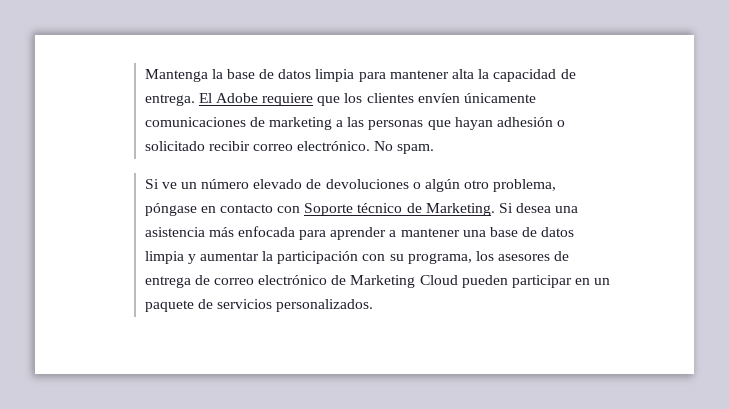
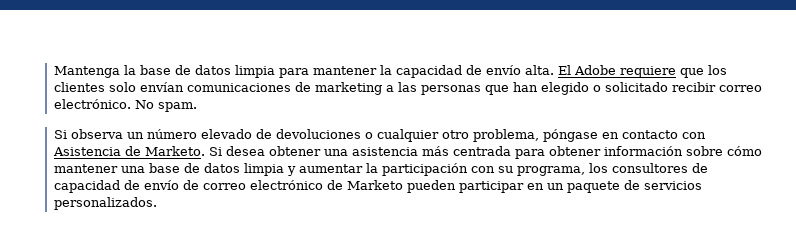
- Mantenga la base de datos limpia para mantener alta la capacidad de entrega.
+ Mantenga la base de datos limpia para mantener la capacidad de envío alta.
- El Adobe requiere que los clientes envíen únicamente comunicaciones de marketing a las personas que hayan adhesión o solicitado recibir correo electrónico.
+ El Adobe requiere que los clientes solo envían comunicaciones de marketing a las personas que han elegido o solicitado recibir correo electrónico.
- Si ve un número elevado de devoluciones o algún otro problema, póngase en contacto con Soporte técnico de Marketing.
+ Si observa un número elevado de devoluciones o cualquier otro problema, póngase en contacto con Asistencia de Marketo.
- Si desea una asistencia más enfocada para aprender a mantener una base de datos limpia y aumentar la participación con su programa, los asesores de entrega de correo electrónico de Marketing Cloud pueden participar en un paquete de servicios personalizados.
+ Si desea obtener una asistencia más centrada para obtener información sobre cómo mantener una base de datos limpia y aumentar la participación con su programa, los consultores de capacidad de envío de correo electrónico de Marketo pueden participar en un paquete de servicios personalizados.

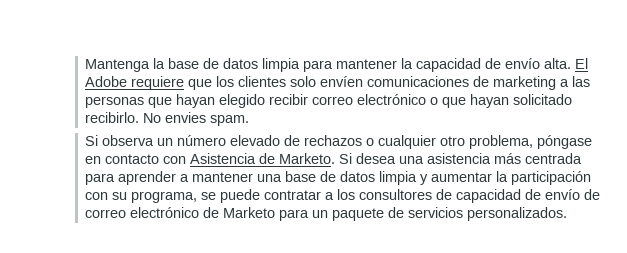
- El Adobe requiere que los clientes solo envían comunicaciones de marketing a las personas que han elegido o solicitado recibir correo electrónico. No spam.
+ El Adobe requiere que los clientes solo envíen comunicaciones de marketing a las personas que hayan elegido recibir correo electrónico o que hayan solicitado recibirlo. No envies spam.
- Si observa un número elevado de devoluciones o cualquier otro problema, póngase en contacto con Asistencia de Marketo.
+ Si observa un número elevado de rechazos o cualquier otro problema, póngase en contacto con Asistencia de Marketo.
- Si desea obtener una asistencia más centrada para obtener información sobre cómo mantener una base de datos limpia y aumentar la participación con su programa, los consultores de capacidad de envío de correo electrónico de Marketo pueden participar en un paquete de servicios personalizados.
+ Si desea una asistencia más centrada para aprender a mantener una base de datos limpia y aumentar la participación con su programa, se puede contratar a los consultores de capacidad de envío de correo electrónico de Marketo para un paquete de servicios personalizados.

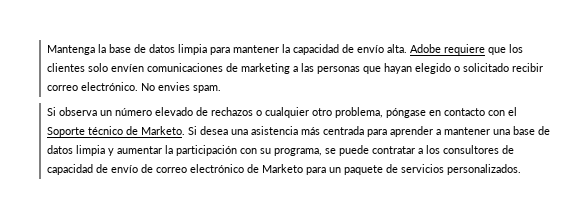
- El Adobe requiere que los clientes solo envíen comunicaciones de marketing a las personas que hayan elegido recibir correo electrónico o que hayan solicitado recibirlo.
+ Adobe requiere que los clientes solo envíen comunicaciones de marketing a las personas que hayan elegido o solicitado recibir correo electrónico.
- Si observa un número elevado de rechazos o cualquier otro problema, póngase en contacto con Asistencia de Marketo.
+ Si observa un número elevado de rechazos o cualquier otro problema, póngase en contacto con el Soporte técnico de Marketo.

